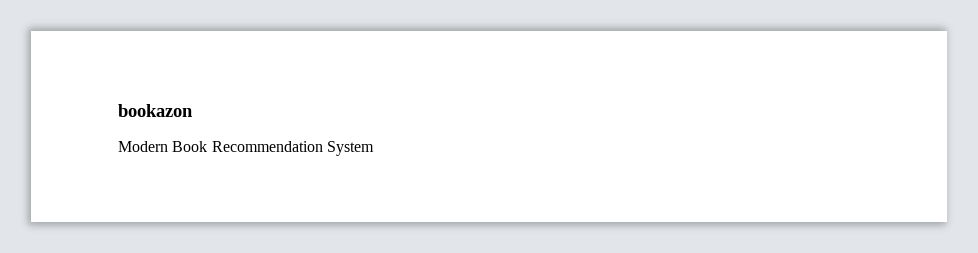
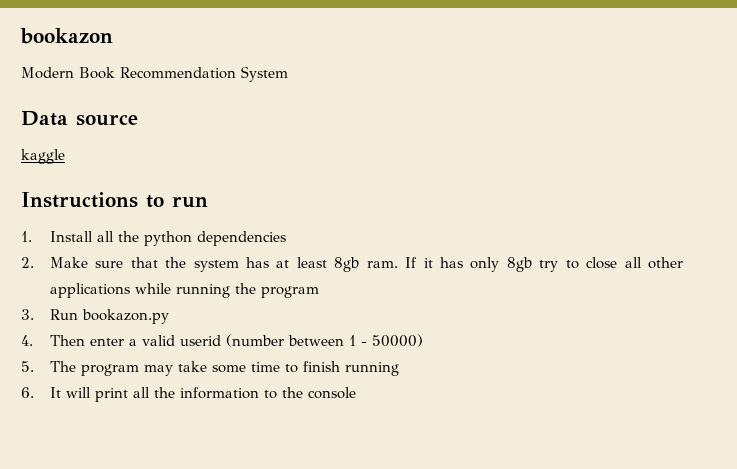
+ Data source
+ kaggle
+ Instructions to run
+ 1. Install all the python dependencies
+ 2. Make sure that the system has at least 8gb ram. If it has only 8gb try to close all other applications while running the program
+ 3. Run bookazon.py
+ 4. Then enter a valid userid (number between 1 - 50000)
+ 5. The program may take some time to finish running
+ 6. It will print all the information to the console

